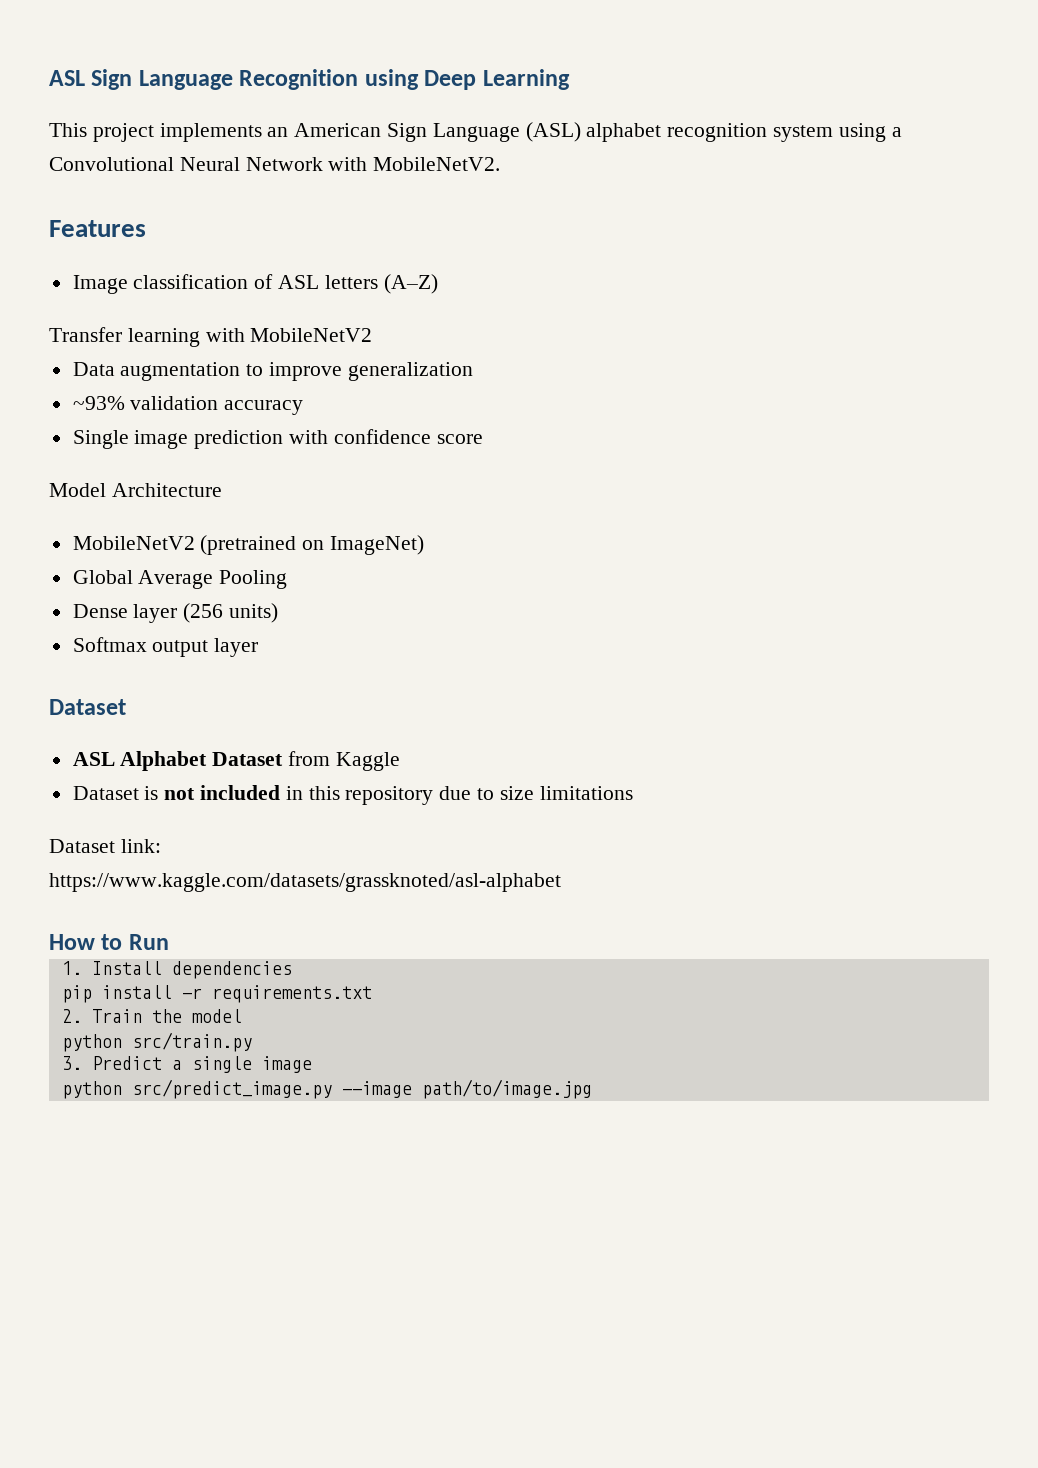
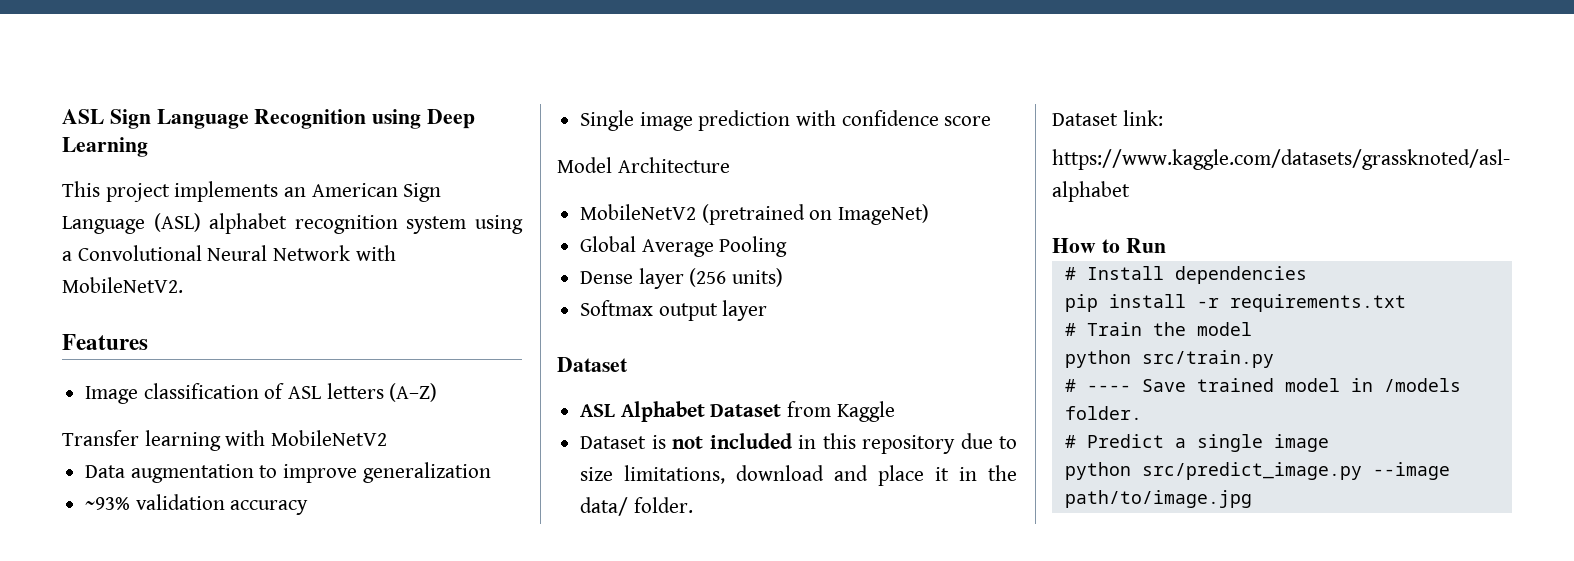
- Dataset is not included in this repository due to size limitations
+ Dataset is not included in this repository due to size limitations, download and place it in the data/ folder.
- 1. Install dependencies
+ # Install dependencies
- 2. Train the model
+ # Train the model
- 3. Predict a single image
+ # ---- Save trained model in /models folder.
+ # Predict a single image

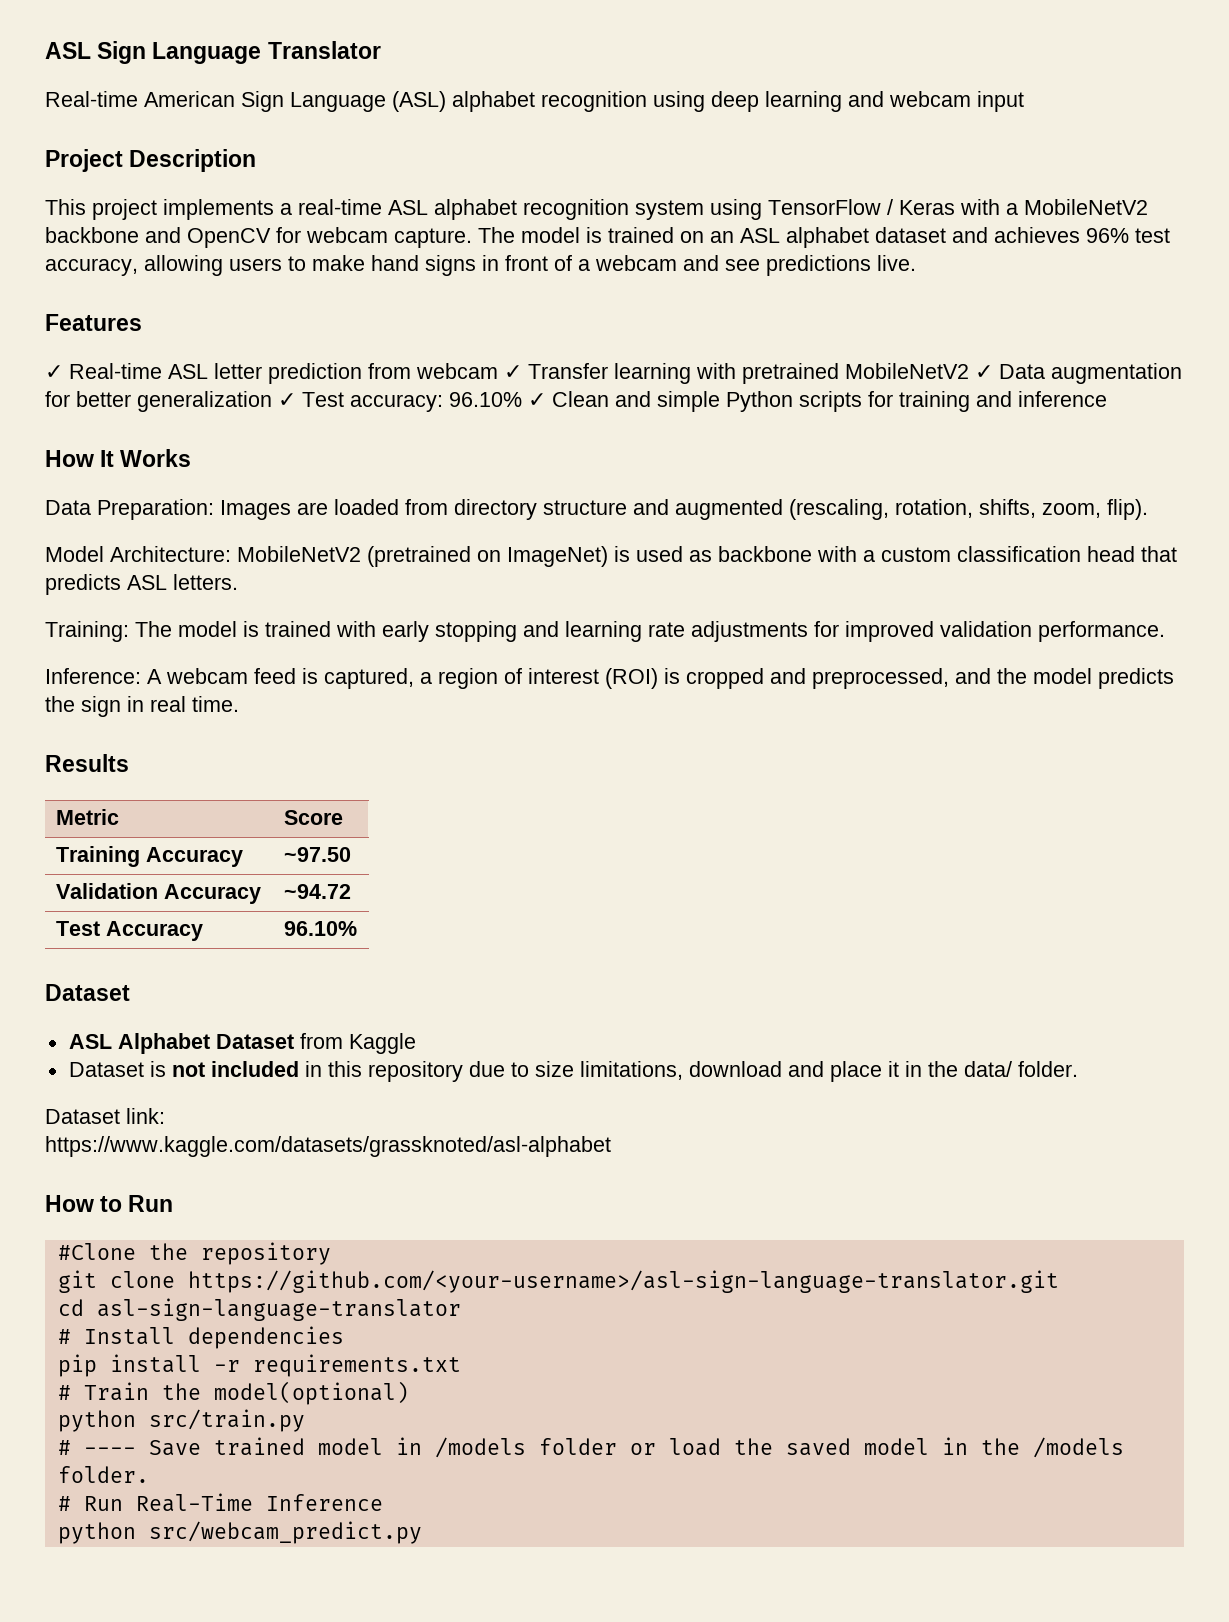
- ASL Sign Language Recognition using Deep Learning
- This project implements an American Sign Language (ASL) alphabet recognition system using a Convolutional Neural Network with MobileNetV2.
+ ASL Sign Language Translator
+ Real-time American Sign Language (ASL) alphabet recognition using deep learning and webcam input
+ Project Description
+ This project implements a real-time ASL alphabet recognition system using TensorFlow / Keras with a MobileNetV2 backbone and OpenCV for webcam capture. The model is trained on an ASL alphabet dataset and achieves 96% test accuracy, allowing users to make hand signs in front of a webcam and see predictions live.
  Features
- Image classification of ASL letters (A–Z)
- Transfer learning with MobileNetV2
- Data augmentation to improve generalization
- ~93% validation accuracy
- Single image prediction with confidence score
+ ✓ Real-time ASL letter prediction from webcam ✓ Transfer learning with pretrained MobileNetV2 ✓ Data augmentation for better generalization ✓ Test accuracy: 96.10% ✓ Clean and simple Python scripts for training and inference
+ How It Works
+ Data Preparation: Images are loaded from directory structure and augmented (rescaling, rotation, shifts, zoom, flip).
- Model Architecture
- MobileNetV2 (pretrained on ImageNet)
- Global Average Pooling
- Dense layer (256 units)
- Softmax output layer
+ Model Architecture: MobileNetV2 (pretrained on ImageNet) is used as backbone with a custom classification head that predicts ASL letters.
+ Training: The model is trained with early stopping and learning rate adjustments for improved validation performance.
+ Inference: A webcam feed is captured, a region of interest (ROI) is cropped and preprocessed, and the model predicts the sign in real time.
+ Results
+ Metric | Score
+ Training Accuracy | ~97.50
+ Validation Accuracy | ~94.72
+ Test Accuracy | 96.10%
+ #Clone the repository
+ git clone https://github.com/<your-username>/asl-sign-language-translator.git
+ cd asl-sign-language-translator
- # Train the model
+ # Train the model(optional)
- # ---- Save trained model in /models folder.
- # Predict a single image
- python src/predict_image.py --image path/to/image.jpg
+ # ---- Save trained model in /models folder or load the saved model in the /models folder.
+ # Run Real-Time Inference
+ python src/webcam_predict.py

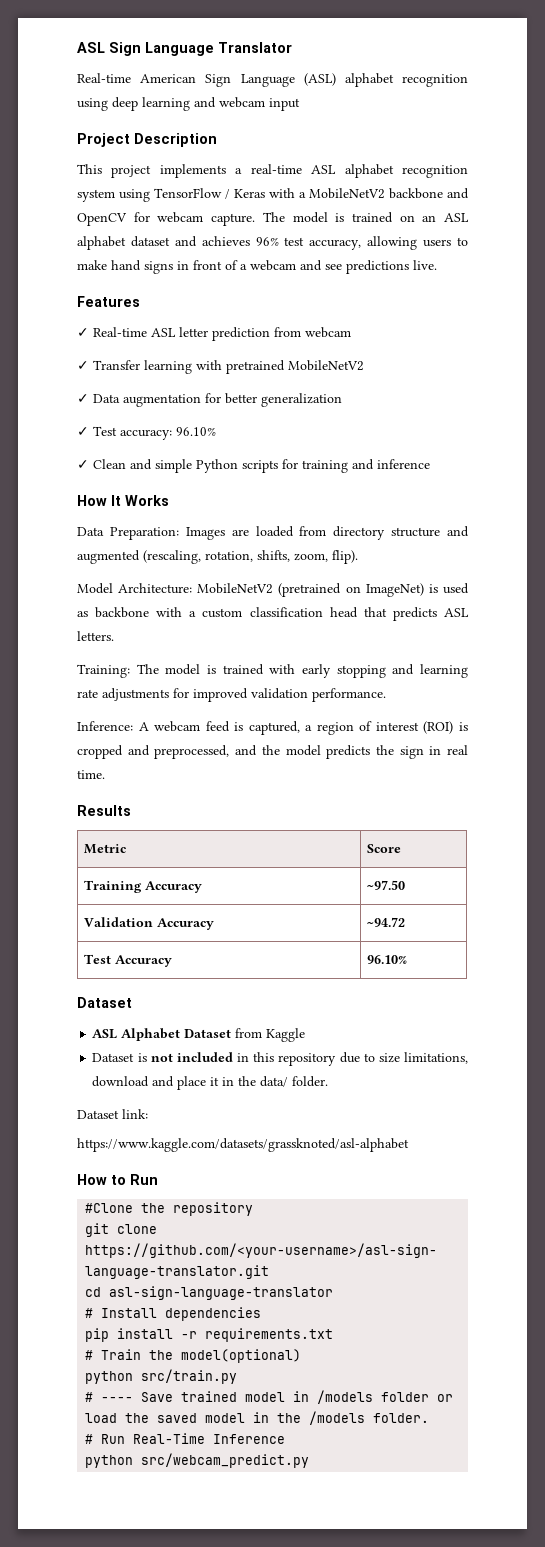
- ✓ Real-time ASL letter prediction from webcam ✓ Transfer learning with pretrained MobileNetV2 ✓ Data augmentation for better generalization ✓ Test accuracy: 96.10% ✓ Clean and simple Python scripts for training and inference
+ ✓ Real-time ASL letter prediction from webcam
+ ✓ Transfer learning with pretrained MobileNetV2
+ ✓ Data augmentation for better generalization
+ ✓ Test accuracy: 96.10%
+ ✓ Clean and simple Python scripts for training and inference

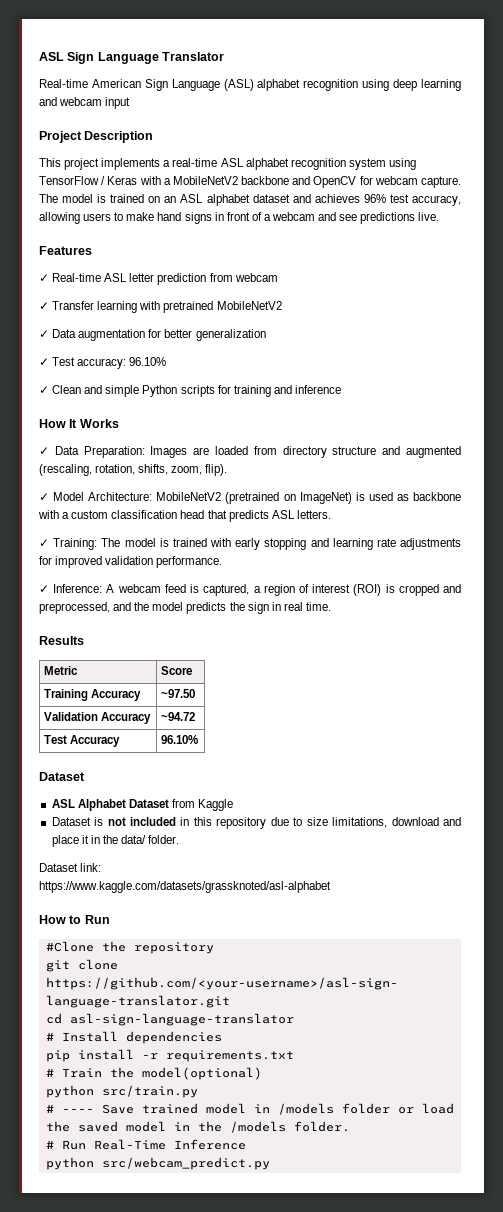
- Data Preparation: Images are loaded from directory structure and augmented (rescaling, rotation, shifts, zoom, flip).
+ ✓ Data Preparation: Images are loaded from directory structure and augmented (rescaling, rotation, shifts, zoom, flip).
- Model Architecture: MobileNetV2 (pretrained on ImageNet) is used as backbone with a custom classification head that predicts ASL letters.
+ ✓ Model Architecture: MobileNetV2 (pretrained on ImageNet) is used as backbone with a custom classification head that predicts ASL letters.
- Training: The model is trained with early stopping and learning rate adjustments for improved validation performance.
+ ✓ Training: The model is trained with early stopping and learning rate adjustments for improved validation performance.
- Inference: A webcam feed is captured, a region of interest (ROI) is cropped and preprocessed, and the model predicts the sign in real time.
+ ✓ Inference: A webcam feed is captured, a region of interest (ROI) is cropped and preprocessed, and the model predicts the sign in real time.

